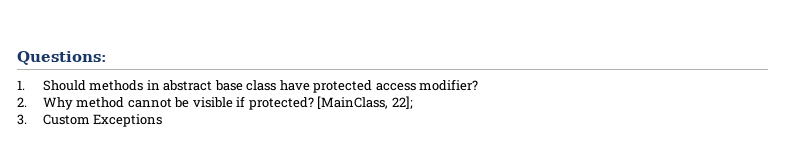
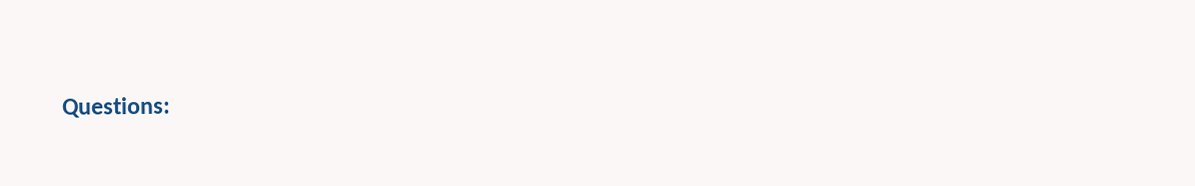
- 1. Should methods in abstract base class have protected access modifier?
- 2. Why method cannot be visible if protected? [MainClass, 22];
- 3. Custom Exceptions

